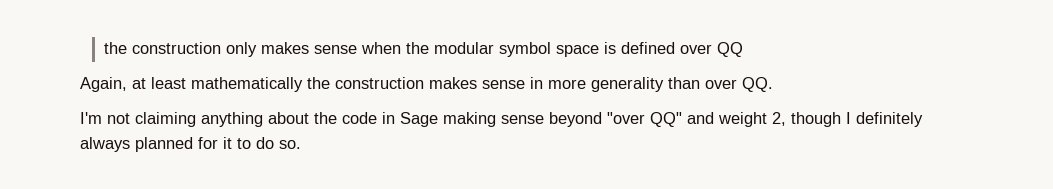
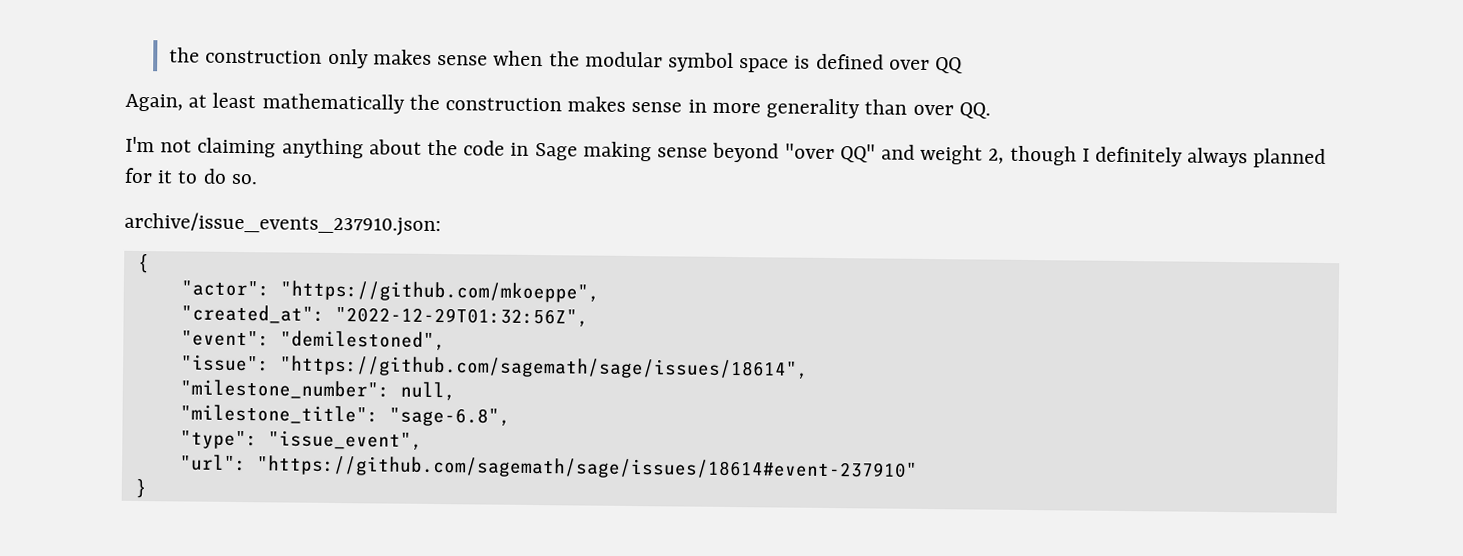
+ archive/issue_events_237910.json:
+ {
+ "actor": "https://github.com/mkoeppe",
+ "created_at": "2022-12-29T01:32:56Z",
+ "event": "demilestoned",
+ "issue": "https://github.com/sagemath/sage/issues/18614",
+ "milestone_number": null,
+ "milestone_title": "sage-6.8",
+ "type": "issue_event",
+ "url": "https://github.com/sagemath/sage/issues/18614#event-237910"
+ }

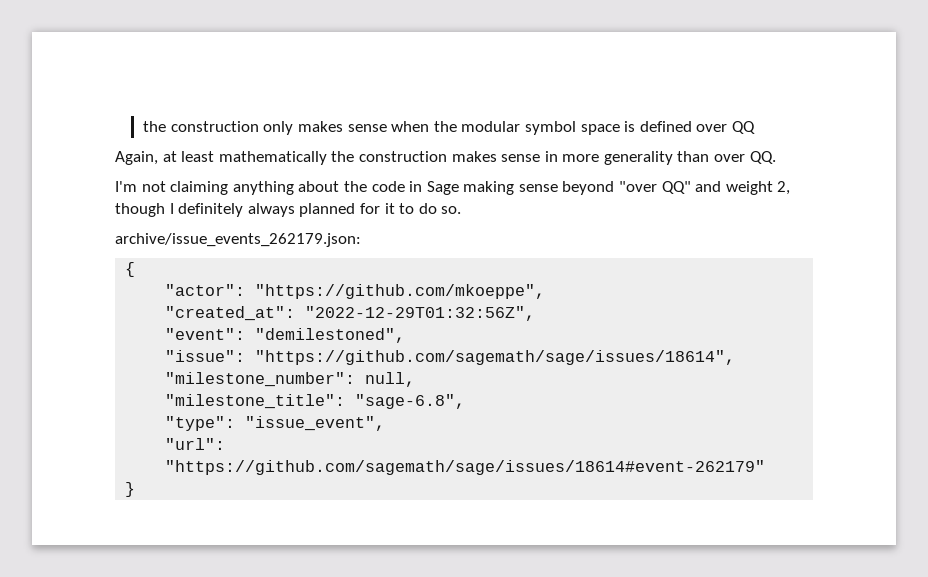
- archive/issue_events_237910.json:
+ archive/issue_events_262179.json:
- "url": "https://github.com/sagemath/sage/issues/18614#event-237910"
+ "url": "https://github.com/sagemath/sage/issues/18614#event-262179"

